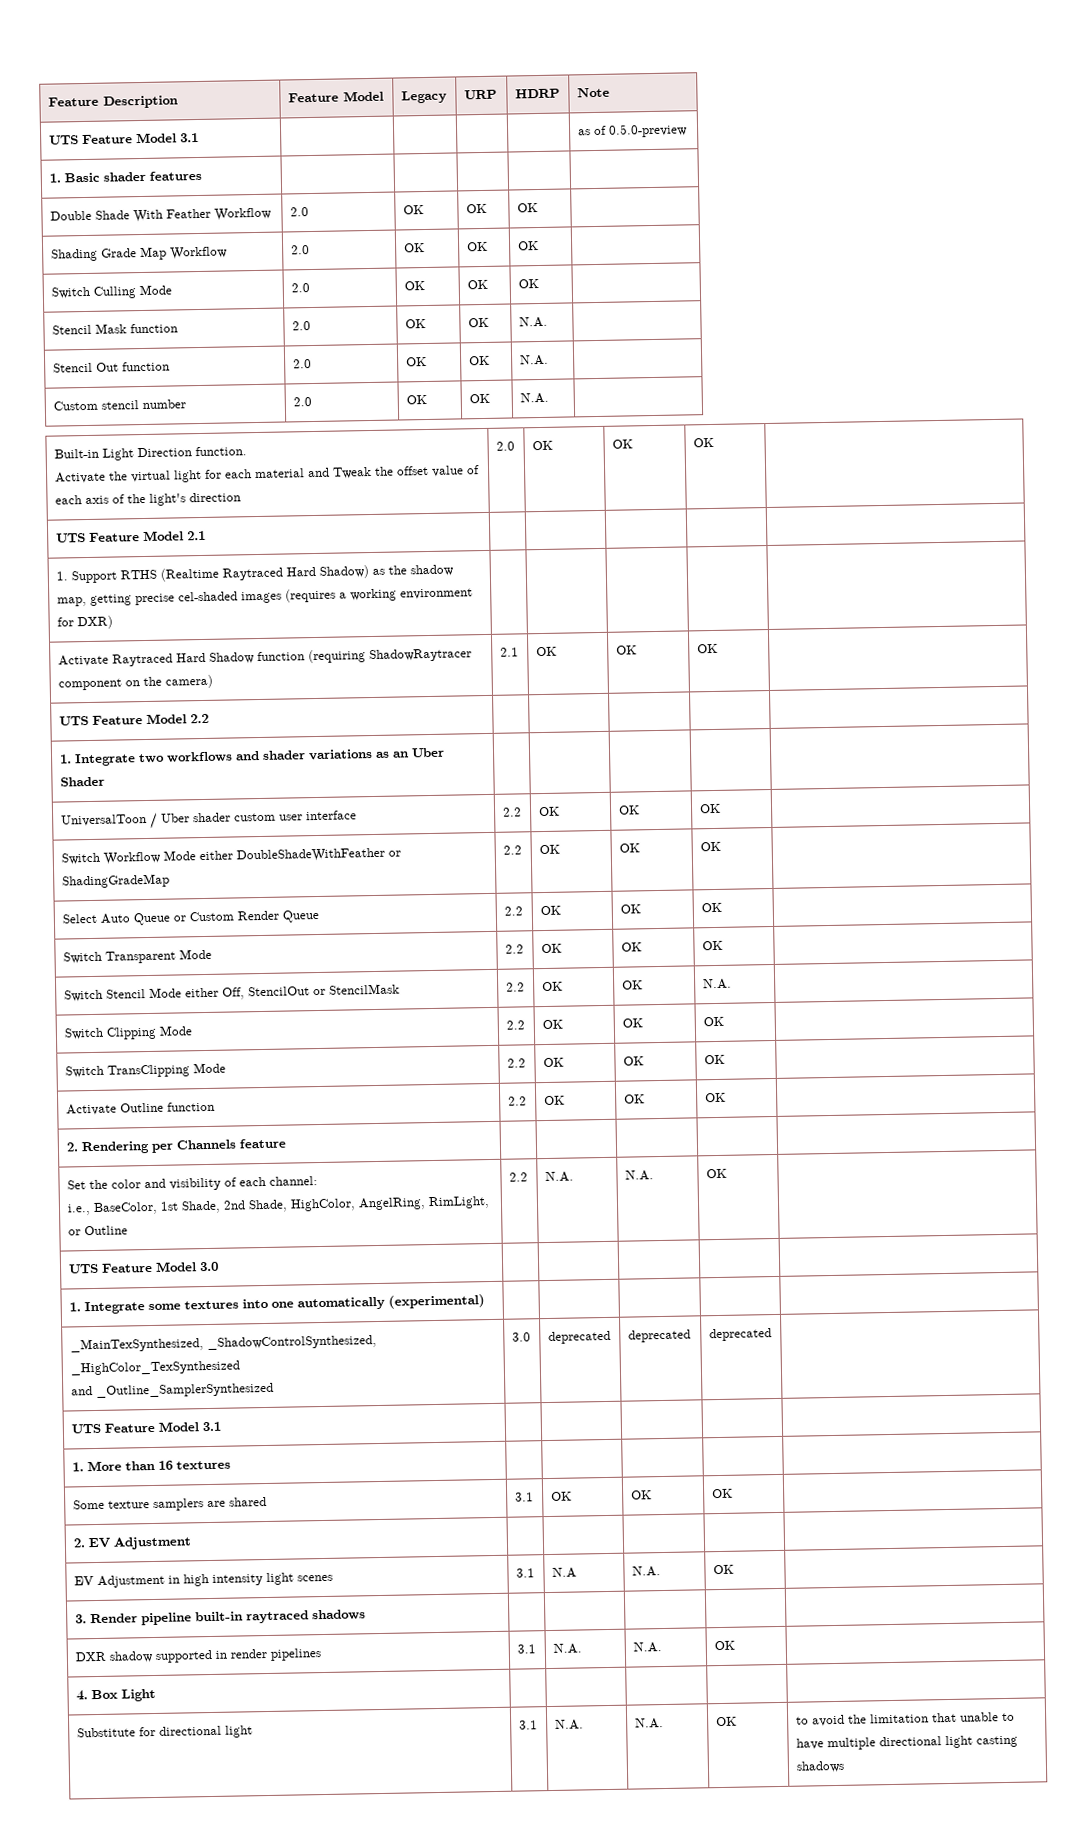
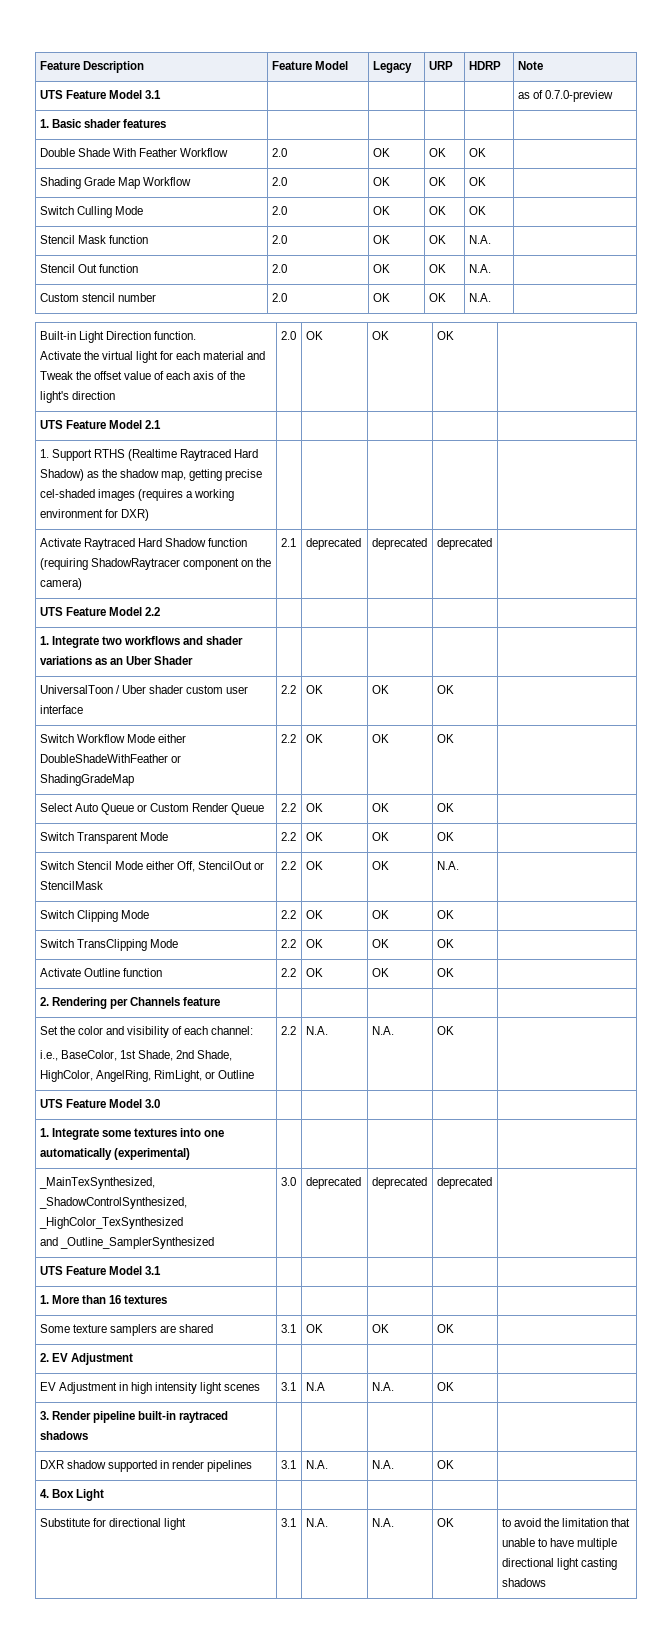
- UTS Feature Model 3.1 | | | | | as of 0.5.0-preview
+ UTS Feature Model 3.1 | | | | | as of 0.7.0-preview
- Activate Raytraced Hard Shadow function (requiring ShadowRaytracer component on the camera) | 2.1 | OK | OK | OK |
+ Activate Raytraced Hard Shadow function (requiring ShadowRaytracer component on the camera) | 2.1 | deprecated | deprecated | deprecated |

